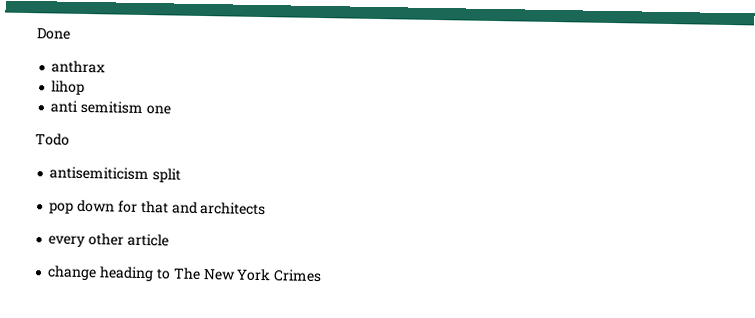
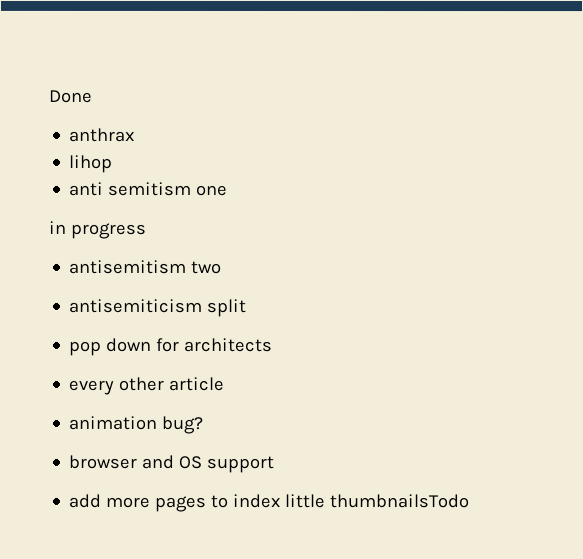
- Todo
+ in progress
+ antisemitism two
- pop down for that and architects
+ pop down for architects
- change heading to The New York Crimes
+ animation bug?
+ browser and OS support
+ add more pages to index little thumbnailsTodo

